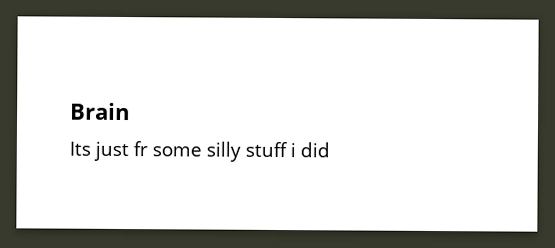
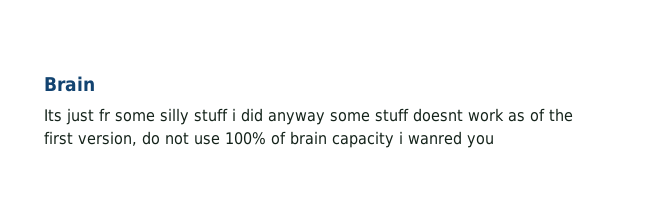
- Its just fr some silly stuff i did
+ Its just fr some silly stuff i did anyway some stuff doesnt work as of the first version, do not use 100% of brain capacity i wanred you

